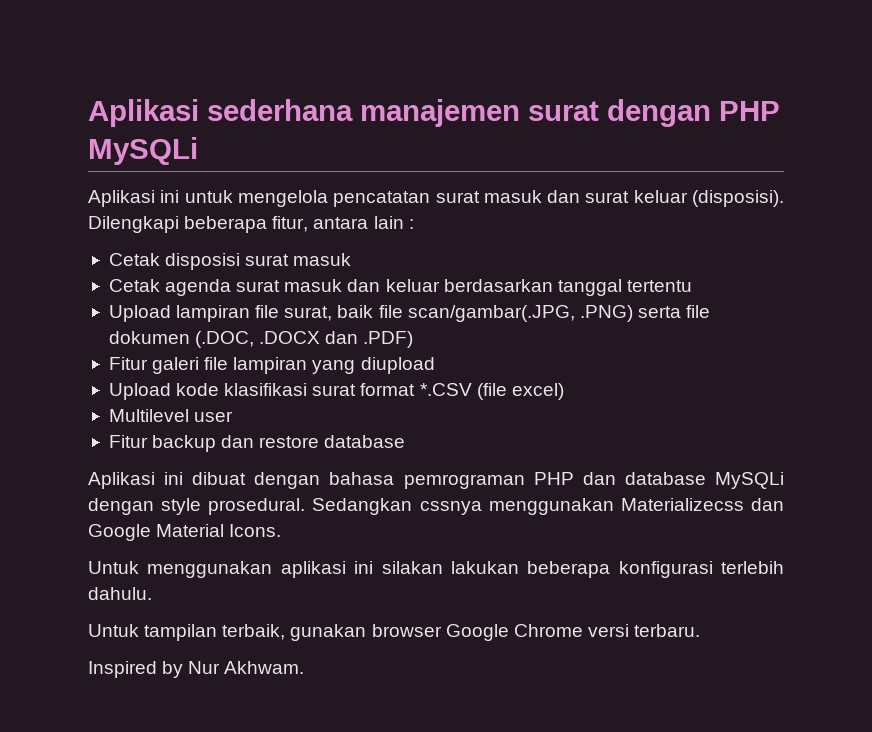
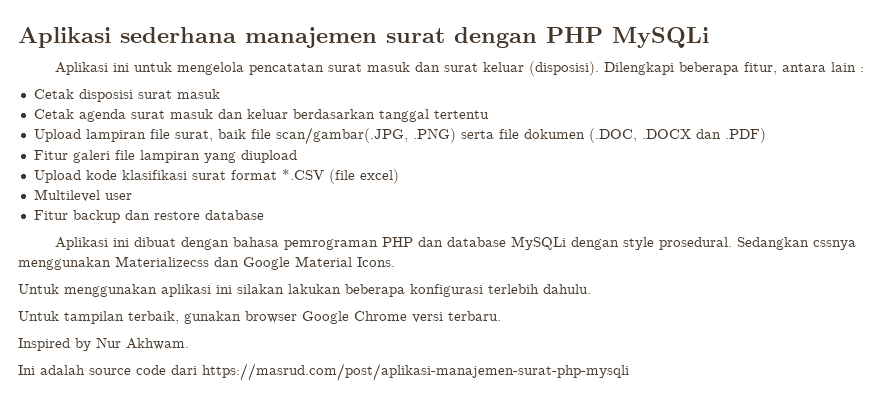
+ Ini adalah source code dari https://masrud.com/post/aplikasi-manajemen-surat-php-mysqli

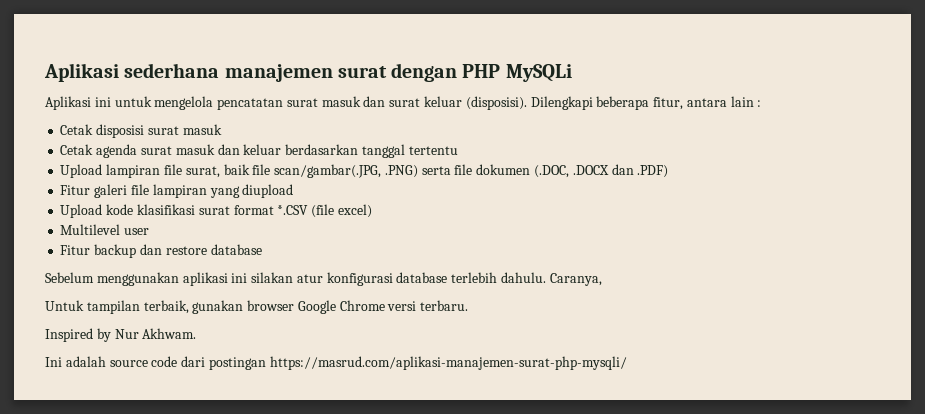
- Aplikasi ini dibuat dengan bahasa pemrograman PHP dan database MySQLi dengan style prosedural. Sedangkan cssnya menggunakan Materializecss dan Google Material Icons.
- Untuk menggunakan aplikasi ini silakan lakukan beberapa konfigurasi terlebih dahulu.
+ Sebelum menggunakan aplikasi ini silakan atur konfigurasi database terlebih dahulu. Caranya,
- Ini adalah source code dari https://masrud.com/post/aplikasi-manajemen-surat-php-mysqli
+ Ini adalah source code dari postingan https://masrud.com/aplikasi-manajemen-surat-php-mysqli/

